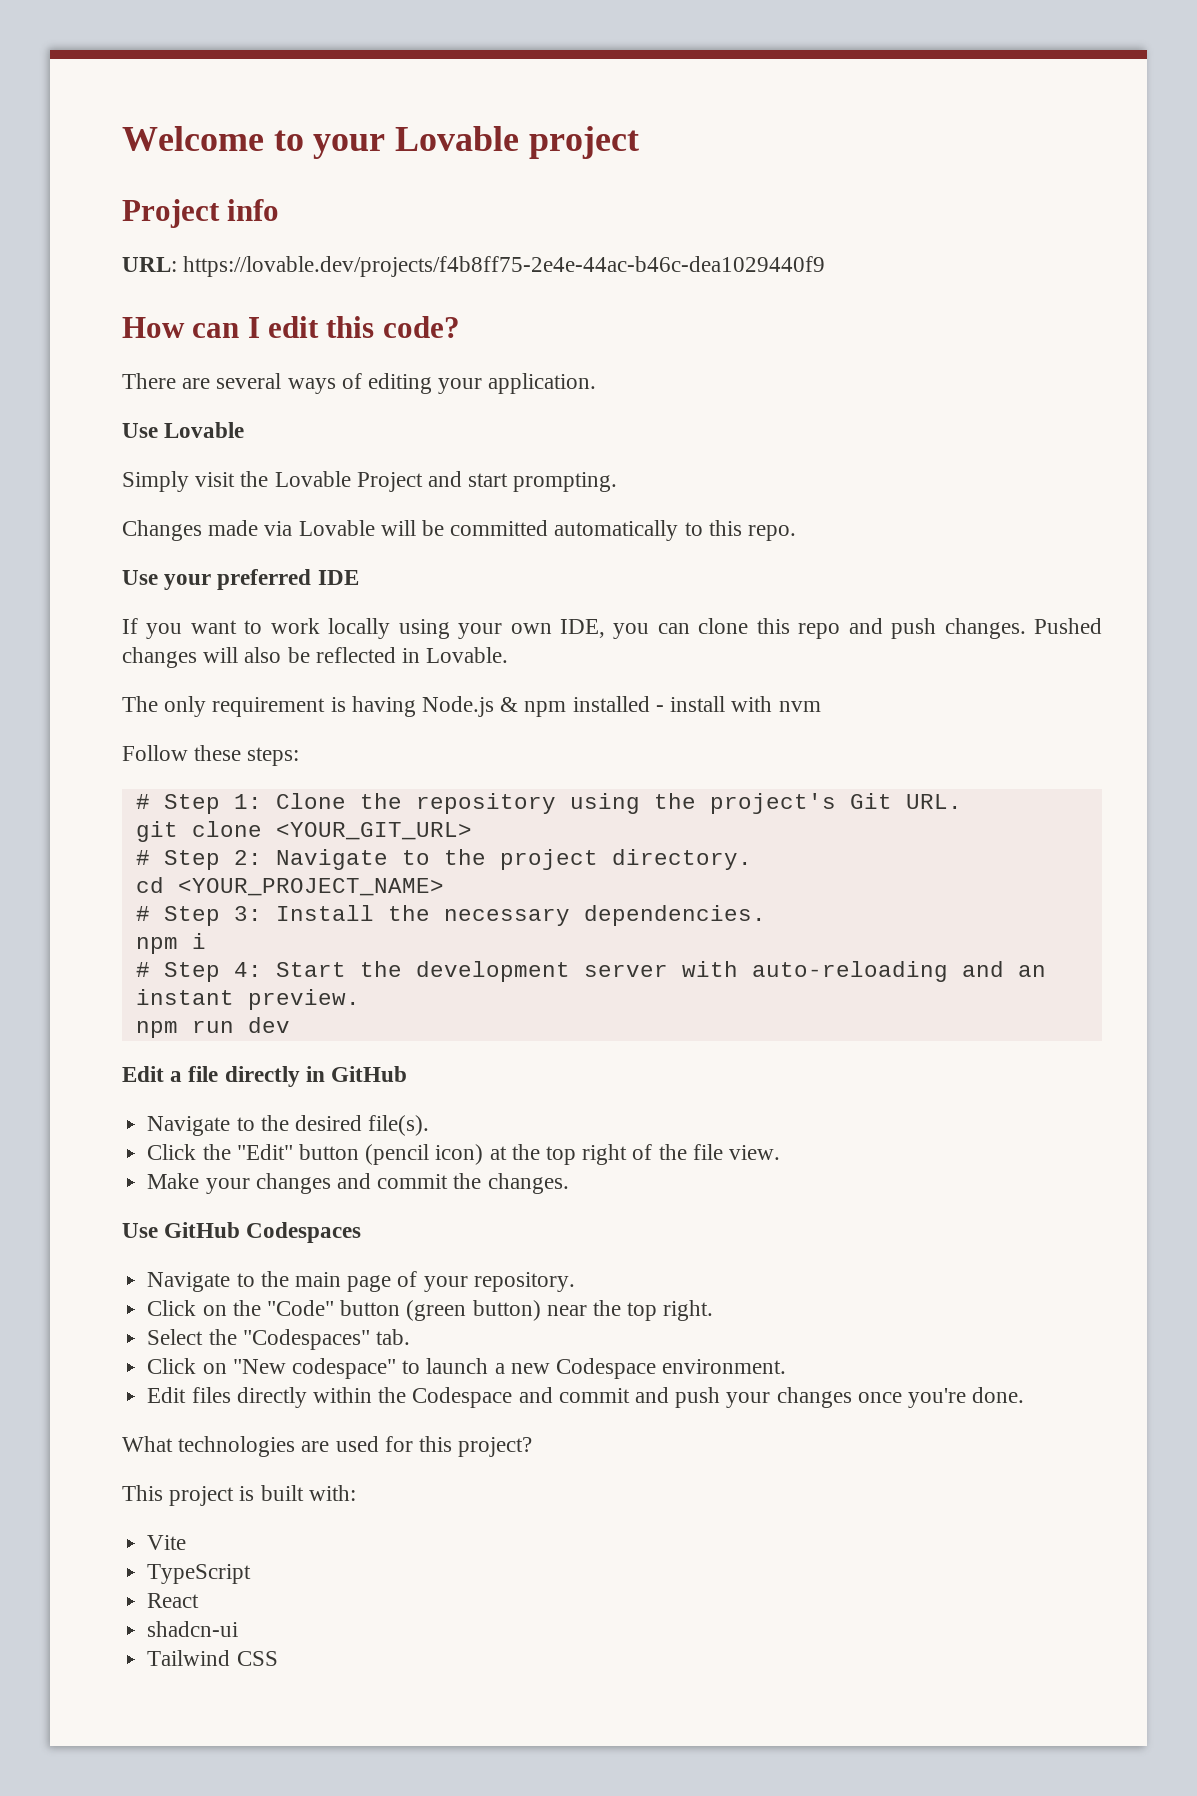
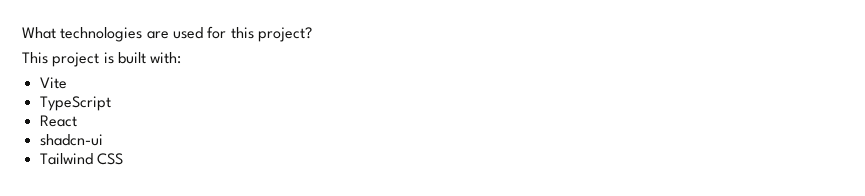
- Welcome to your Lovable project
- Project info
- URL: https://lovable.dev/projects/f4b8ff75-2e4e-44ac-b46c-dea1029440f9
- How can I edit this code?
- There are several ways of editing your application.
- Use Lovable
- Simply visit the Lovable Project and start prompting.
- Changes made via Lovable will be committed automatically to this repo.
- Use your preferred IDE
- If you want to work locally using your own IDE, you can clone this repo and push changes. Pushed changes will also be reflected in Lovable.
- The only requirement is having Node.js & npm installed - install with nvm
- Follow these steps:
- # Step 1: Clone the repository using the project's Git URL.
- git clone <YOUR_GIT_URL>
- # Step 2: Navigate to the project directory.
- cd <YOUR_PROJECT_NAME>
- # Step 3: Install the necessary dependencies.
- npm i
- # Step 4: Start the development server with auto-reloading and an instant preview.
- npm run dev
- Edit a file directly in GitHub
- Navigate to the desired file(s).
- Click the "Edit" button (pencil icon) at the top right of the file view.
- Make your changes and commit the changes.
- Use GitHub Codespaces
- Navigate to the main page of your repository.
- Click on the "Code" button (green button) near the top right.
- Select the "Codespaces" tab.
- Click on "New codespace" to launch a new Codespace environment.
- Edit files directly within the Codespace and commit and push your changes once you're done.

